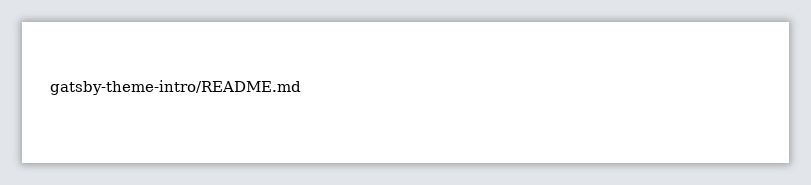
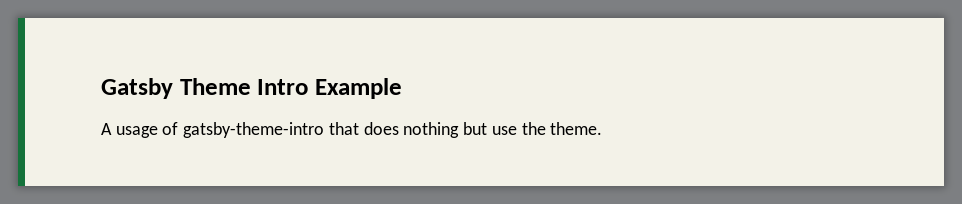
- gatsby-theme-intro/README.md
+ Gatsby Theme Intro Example
+ A usage of gatsby-theme-intro that does nothing but use the theme.

